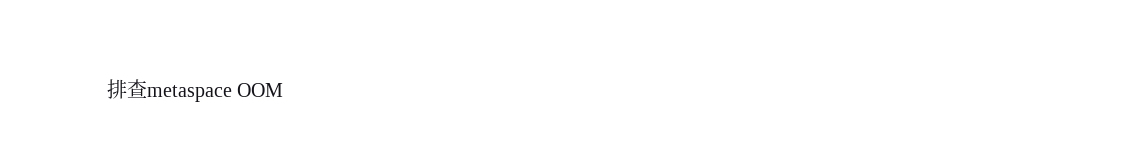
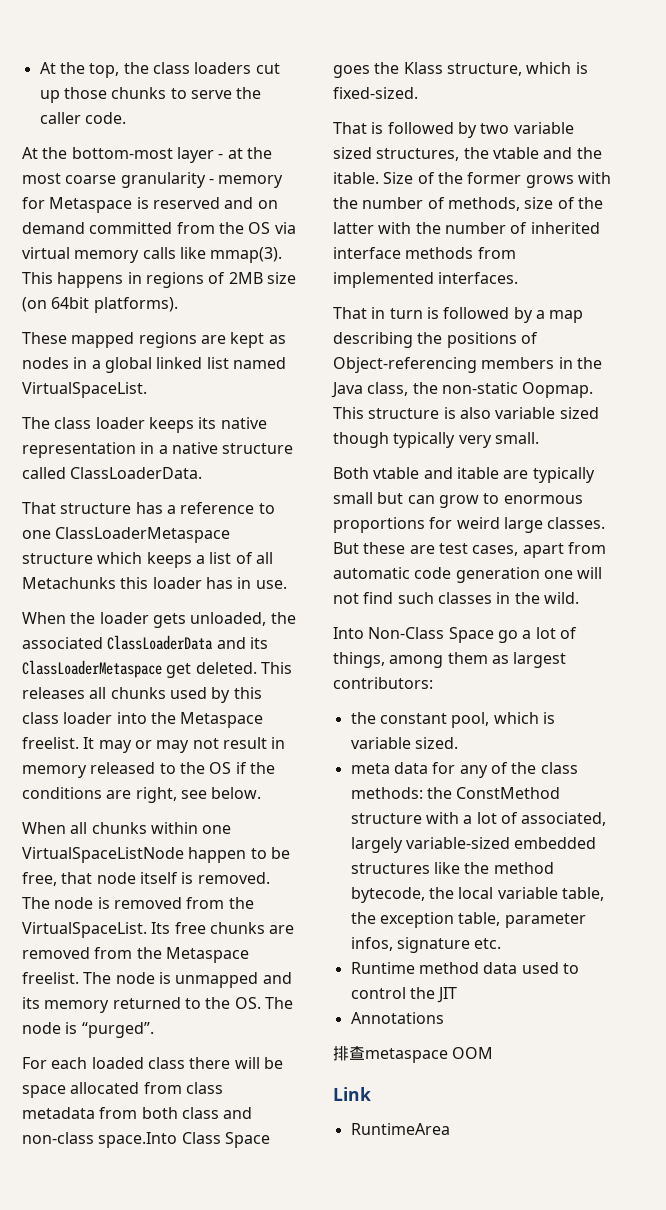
+ At the top, the class loaders cut up those chunks to serve the caller code.
+ At the bottom-most layer - at the most coarse granularity - memory for Metaspace is reserved and on demand committed from the OS via virtual memory calls like mmap(3). This happens in regions of 2MB size (on 64bit platforms).
+ These mapped regions are kept as nodes in a global linked list named VirtualSpaceList.
+ The class loader keeps its native representation in a native structure called ClassLoaderData.
+ That structure has a reference to one ClassLoaderMetaspace structure which keeps a list of all Metachunks this loader has in use.
+ When the loader gets unloaded, the associated ClassLoaderData and its ClassLoaderMetaspace get deleted. This releases all chunks used by this class loader into the Metaspace freelist. It may or may not result in memory released to the OS if the conditions are right, see below.
+ When all chunks within one VirtualSpaceListNode happen to be free, that node itself is removed. The node is removed from the VirtualSpaceList. Its free chunks are removed from the Metaspace freelist. The node is unmapped and its memory returned to the OS. The node is “purged”.
+ For each loaded class there will be space allocated from class metadata from both class and non-class space.Into Class Space goes the Klass structure, which is fixed-sized.
+ That is followed by two variable sized structures, the vtable and the itable. Size of the former grows with the number of methods, size of the latter with the number of inherited interface methods from implemented interfaces.
+ That in turn is followed by a map describing the positions of Object-referencing members in the Java class, the non-static Oopmap. This structure is also variable sized though typically very small.
+ Both vtable and itable are typically small but can grow to enormous proportions for weird large classes. But these are test cases, apart from automatic code generation one will not find such classes in the wild.
+ Into Non-Class Space go a lot of things, among them as largest contributors:
+ the constant pool, which is variable sized.
+ meta data for any of the class methods: the ConstMethod structure with a lot of associated, largely variable-sized embedded structures like the method bytecode, the local variable table, the exception table, parameter infos, signature etc.
+ Runtime method data used to control the JIT
+ Annotations
+ Link
+ RuntimeArea

